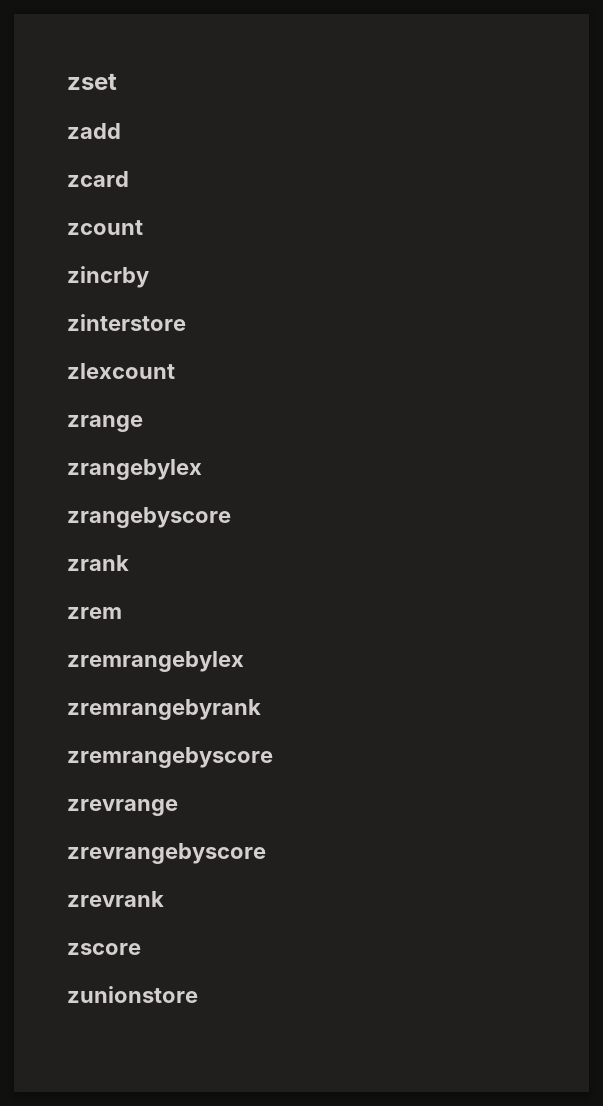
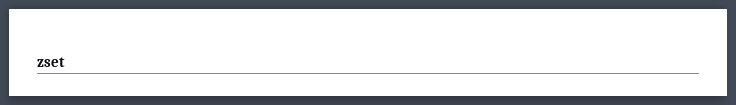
- zadd
- zcard
- zcount
- zincrby
- zinterstore
- zlexcount
- zrange
- zrangebylex
- zrangebyscore
- zrank
- zrem
- zremrangebylex
- zremrangebyrank
- zremrangebyscore
- zrevrange
- zrevrangebyscore
- zrevrank
- zscore
- zunionstore

